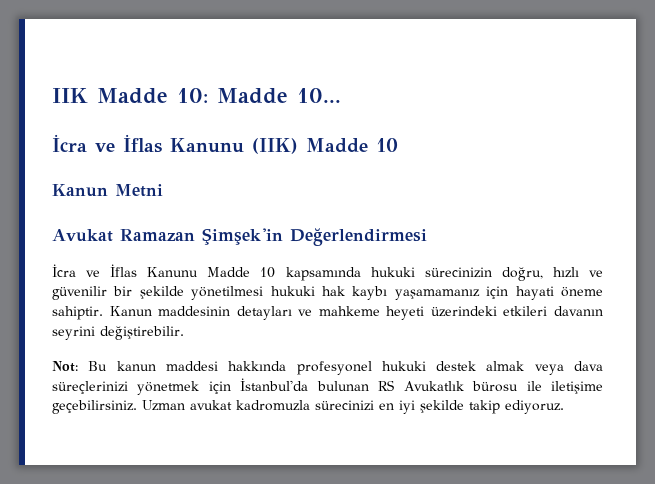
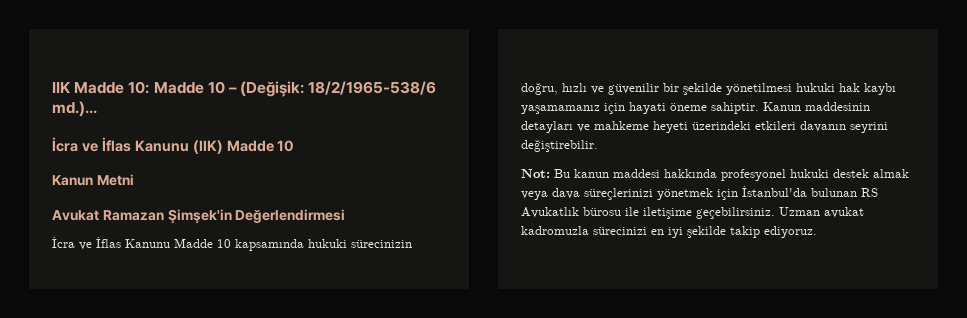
- IIK Madde 10: Madde 10...
+ IIK Madde 10: Madde 10 – (Değişik: 18/2/1965-538/6 md.)...

